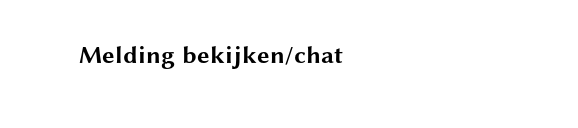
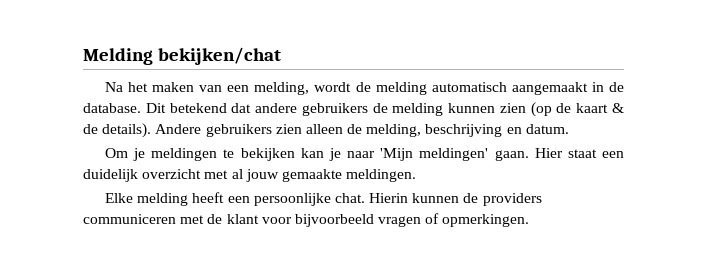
+ Na het maken van een melding, wordt de melding automatisch aangemaakt in de database. Dit betekend dat andere gebruikers de melding kunnen zien (op de kaart & de details). Andere gebruikers zien alleen de melding, beschrijving en datum.
+ Om je meldingen te bekijken kan je naar 'Mijn meldingen' gaan. Hier staat een duidelijk overzicht met al jouw gemaakte meldingen.
+ Elke melding heeft een persoonlijke chat. Hierin kunnen de providers communiceren met de klant voor bijvoorbeeld vragen of opmerkingen.

